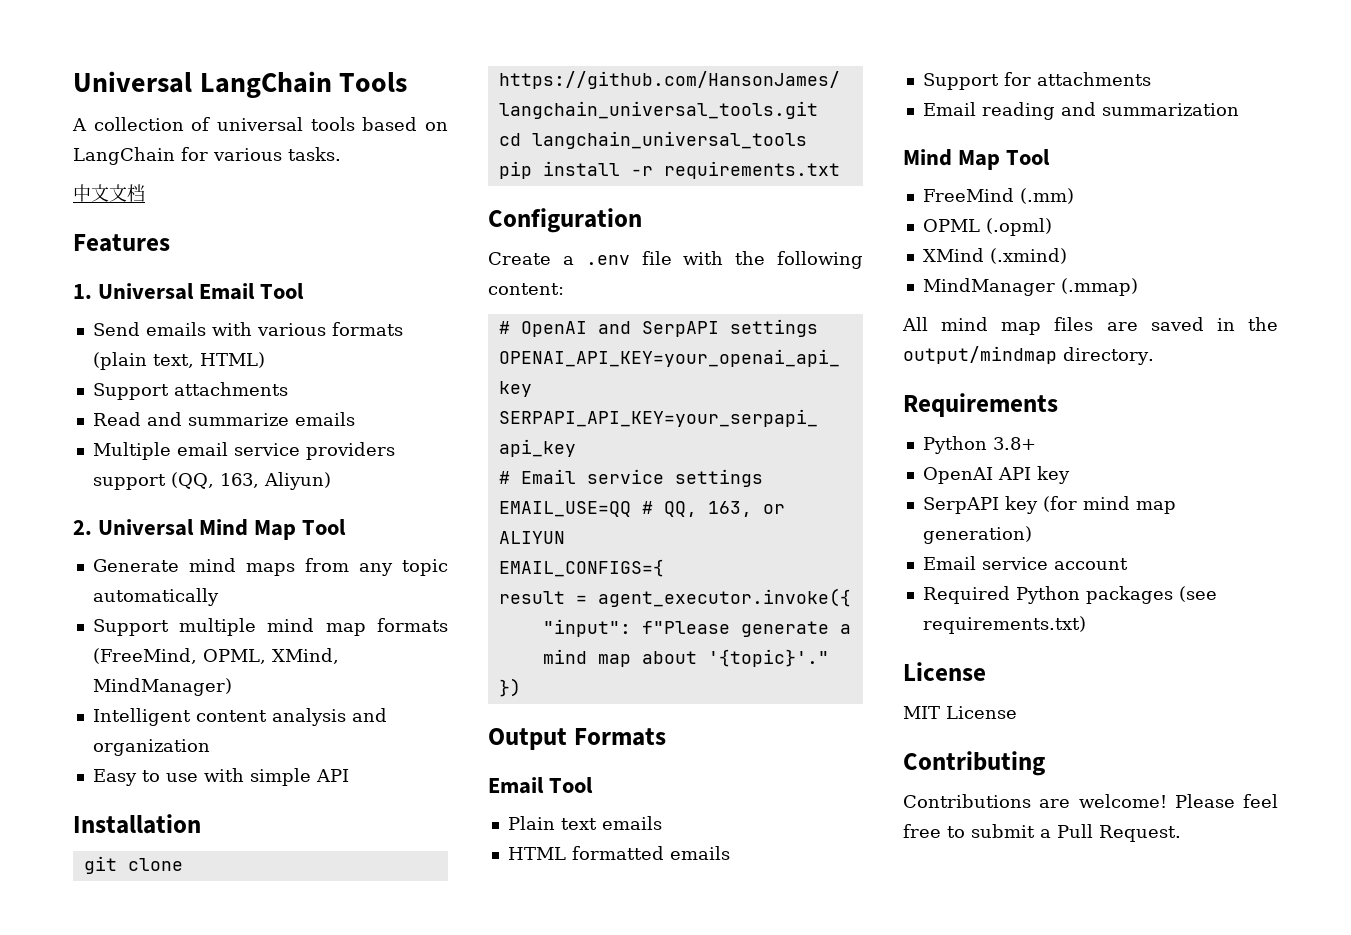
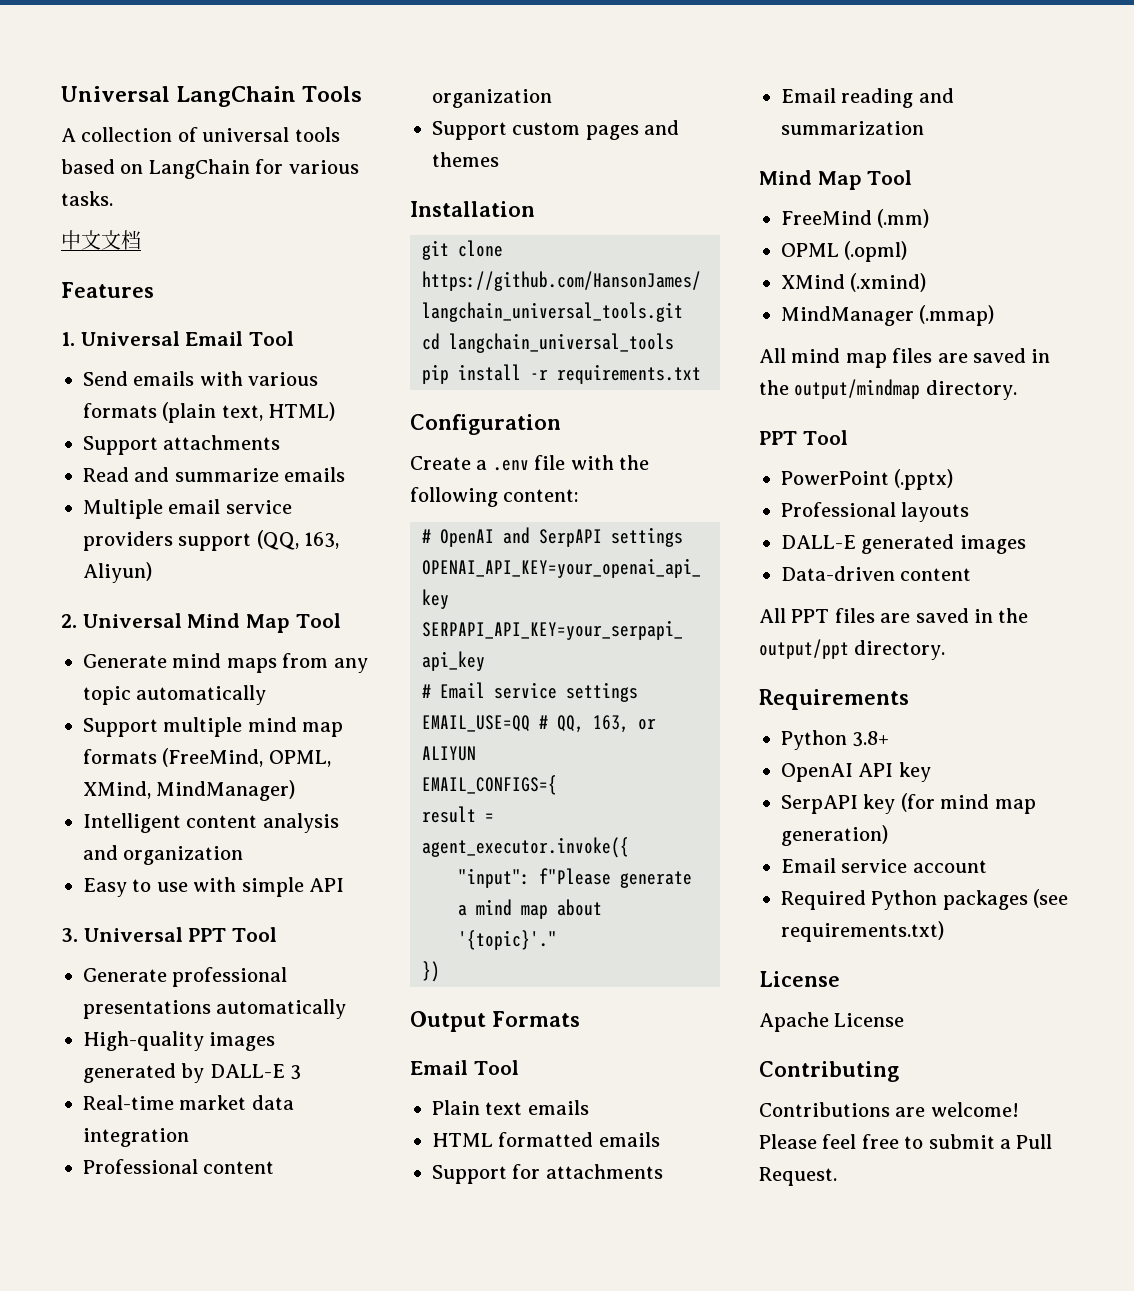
+ 3. Universal PPT Tool
+ Generate professional presentations automatically
+ High-quality images generated by DALL-E 3
+ Real-time market data integration
+ Professional content organization
+ Support custom pages and themes
  All mind map files are saved in the output/mindmap directory.
+ PPT Tool
+ PowerPoint (.pptx)
+ Professional layouts
+ DALL-E generated images
+ Data-driven content
+ All PPT files are saved in the output/ppt directory.
- MIT License
+ Apache License

